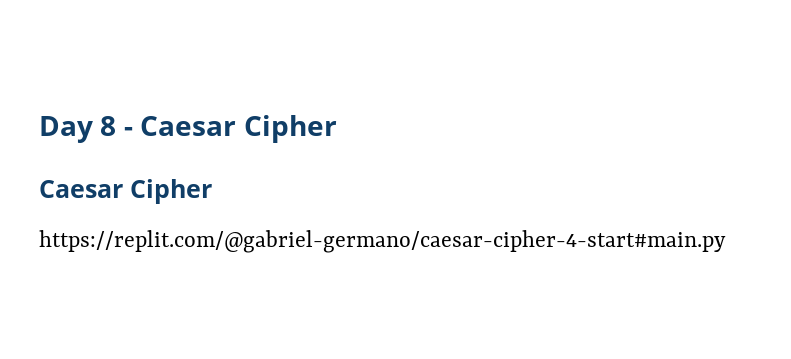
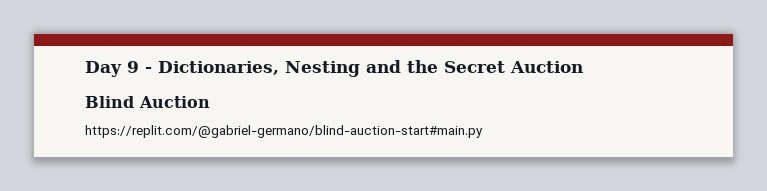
- Day 8 - Caesar Cipher
- Caesar Cipher
- https://replit.com/@gabriel-germano/caesar-cipher-4-start#main.py
+ Day 9 - Dictionaries, Nesting and the Secret Auction
+ Blind Auction
+ https://replit.com/@gabriel-germano/blind-auction-start#main.py

